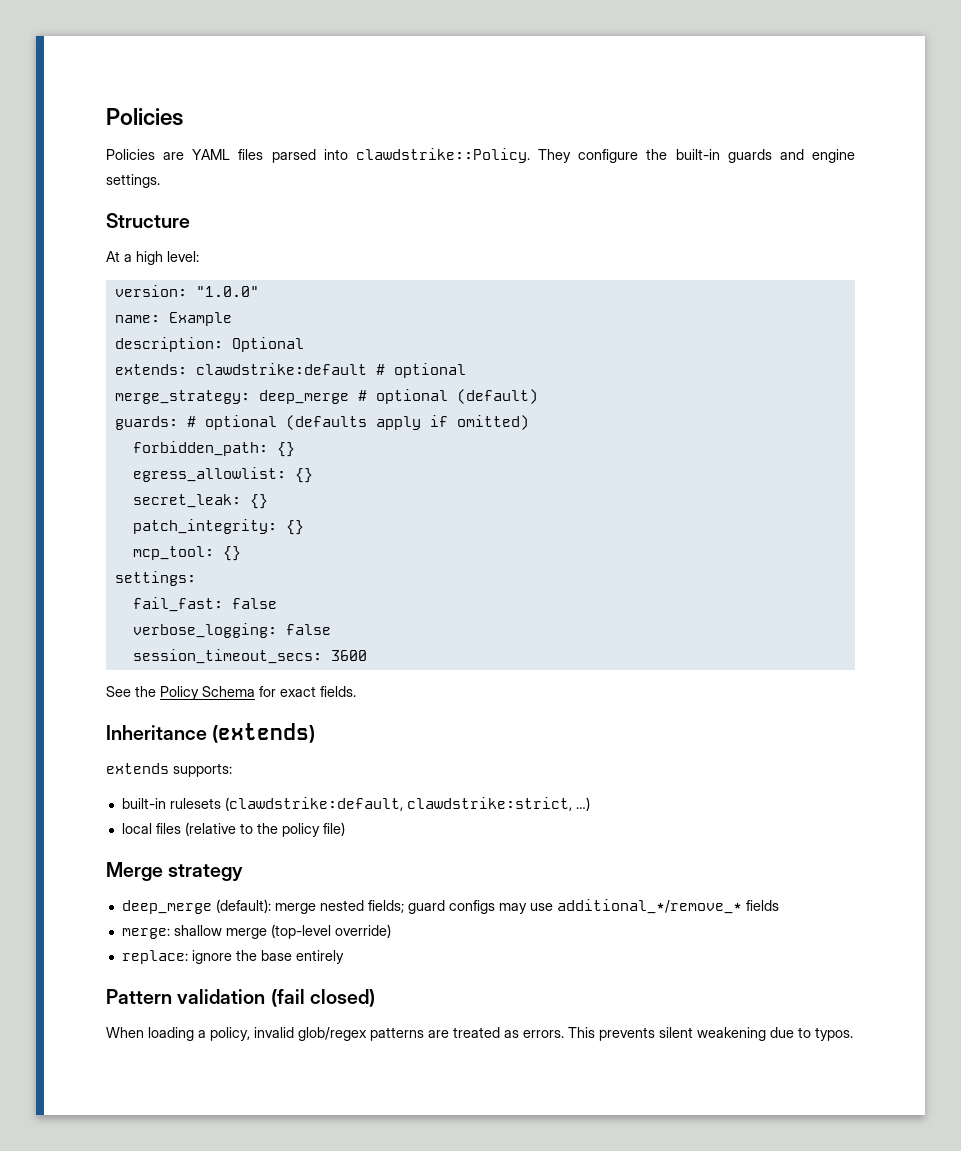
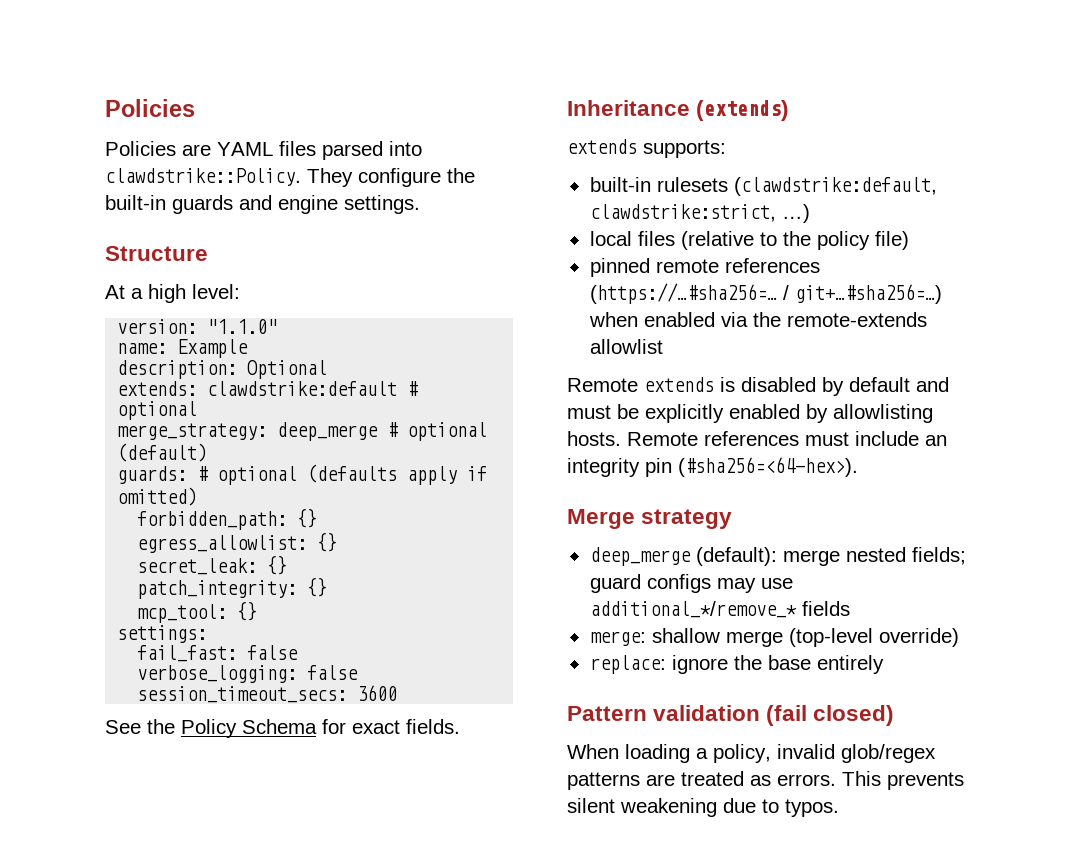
- version: "1.0.0"
+ version: "1.1.0"
+ pinned remote references (https://…#sha256=… / git+…#sha256=…) when enabled via the remote-extends allowlist
+ Remote extends is disabled by default and must be explicitly enabled by allowlisting hosts. Remote references must include an integrity pin (#sha256=<64-hex>).

